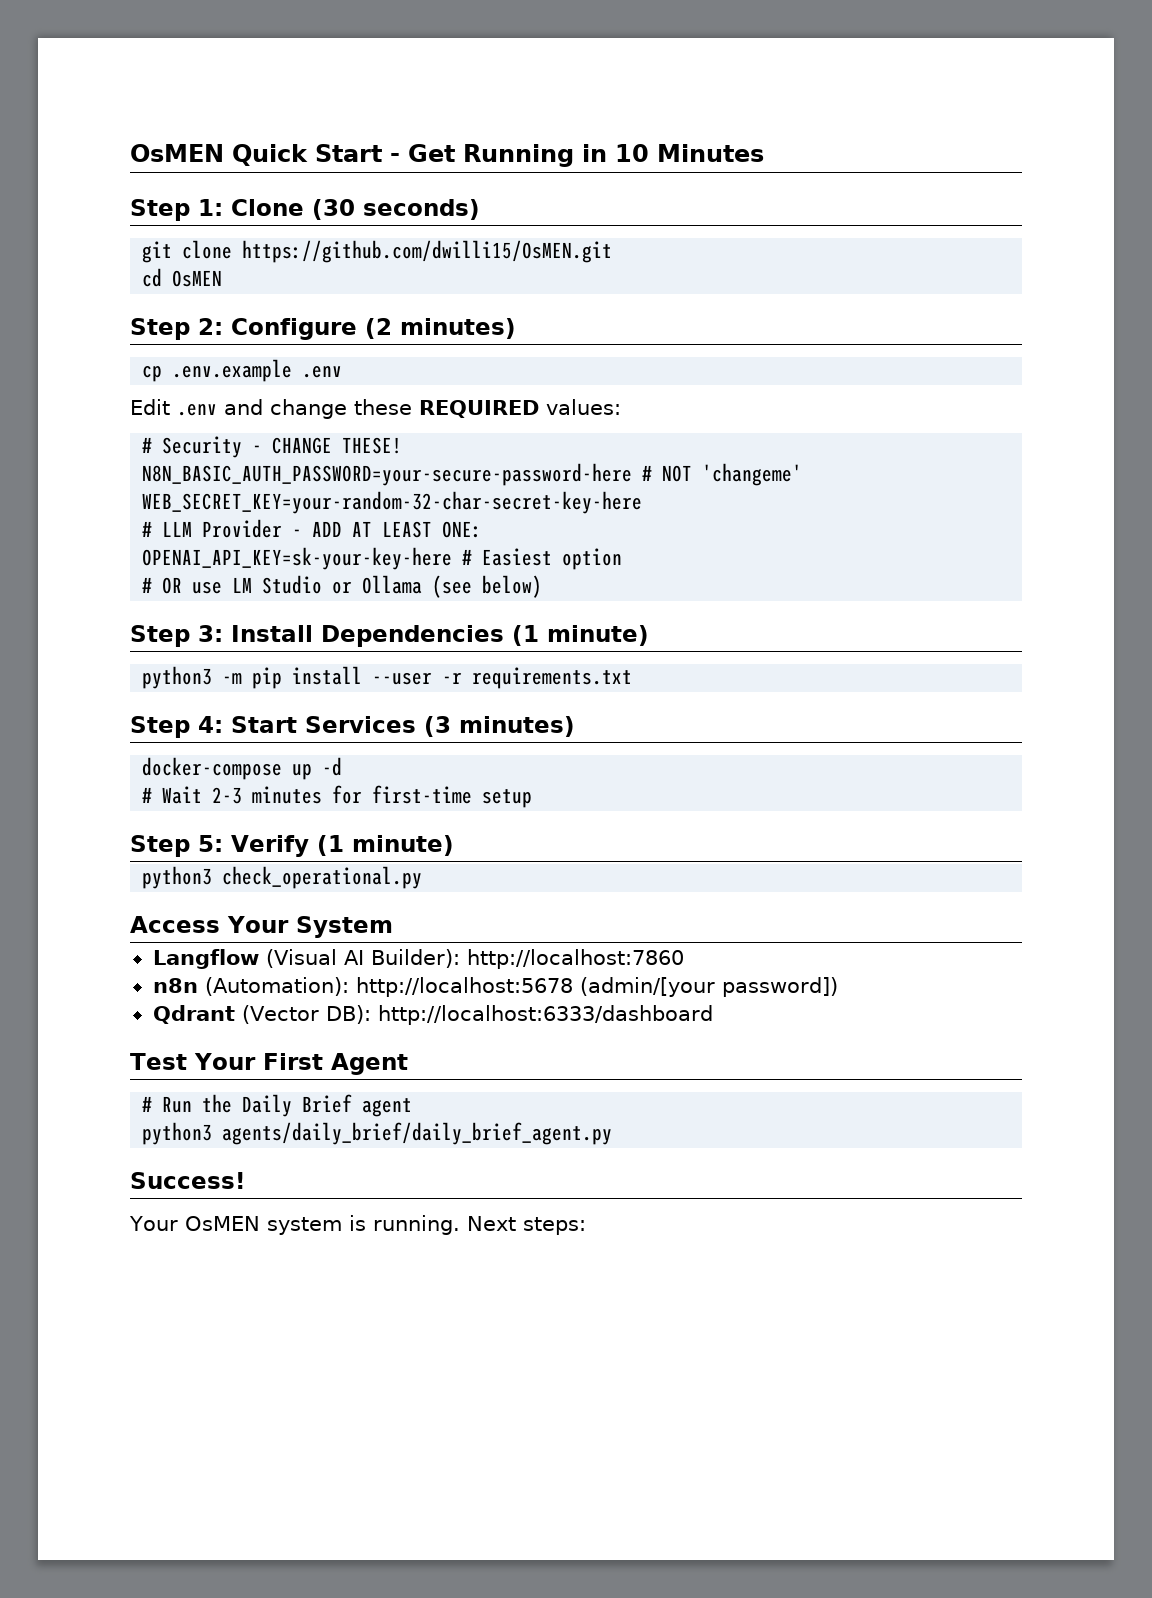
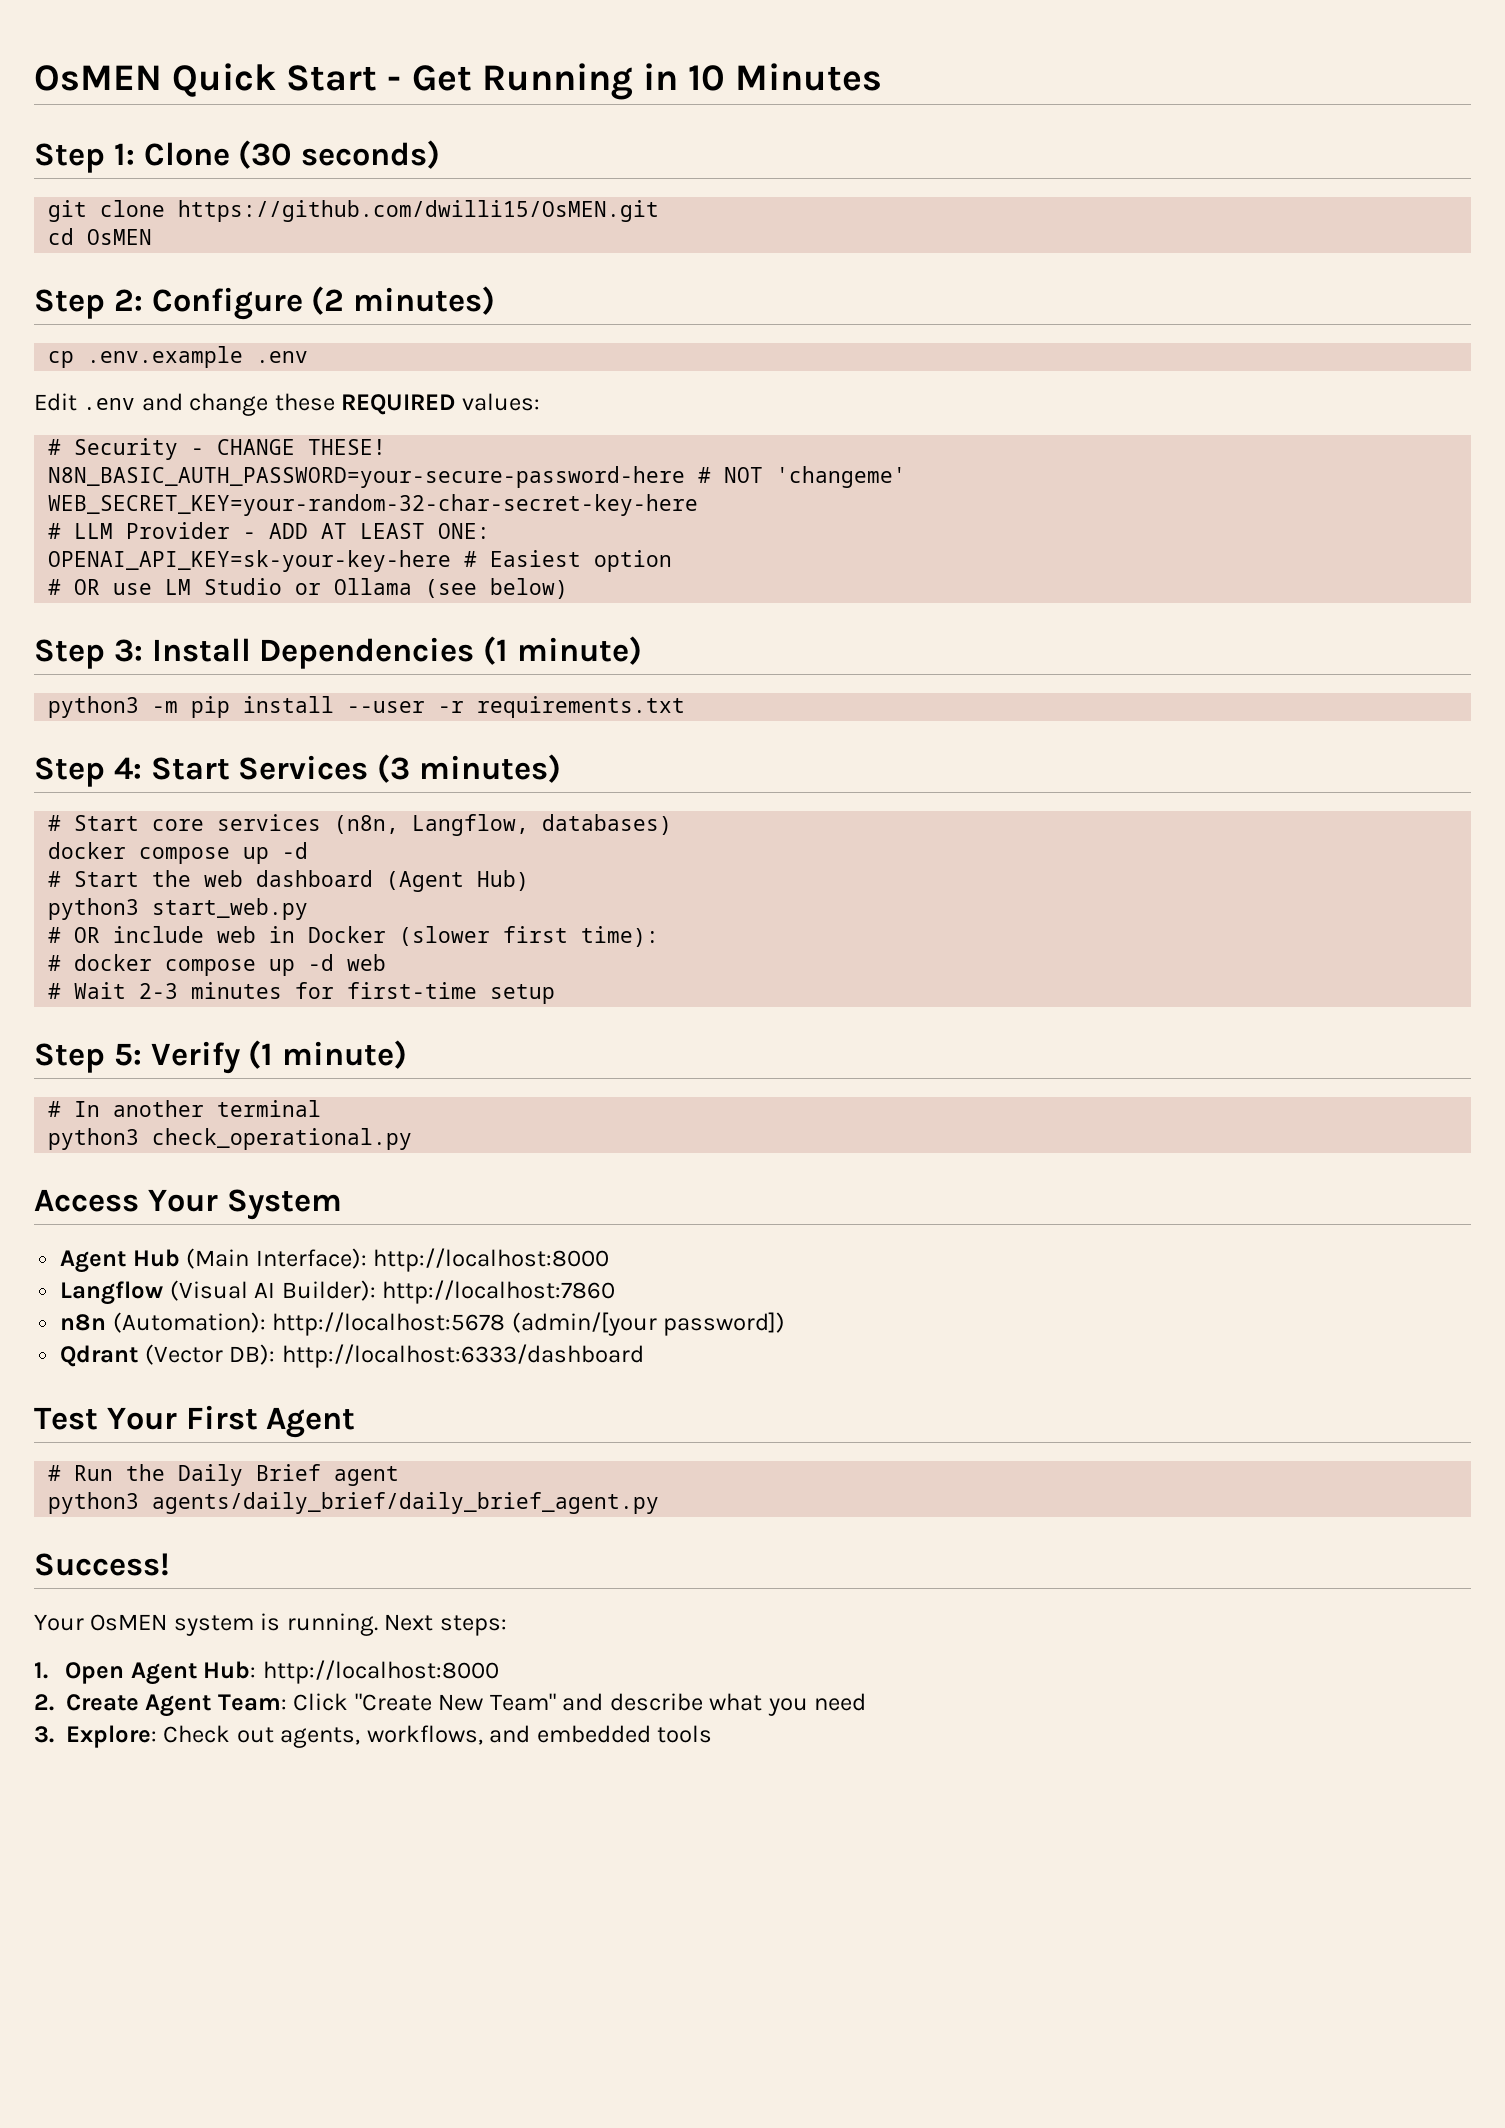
- docker-compose up -d
+ # Start core services (n8n, Langflow, databases)
+ docker compose up -d
+ # Start the web dashboard (Agent Hub)
+ python3 start_web.py
+ # OR include web in Docker (slower first time):
+ # docker compose up -d web
+ # In another terminal
+ Agent Hub (Main Interface): http://localhost:8000
+ 1. Open Agent Hub: http://localhost:8000
+ 2. Create Agent Team: Click "Create New Team" and describe what you need
+ 3. Explore: Check out agents, workflows, and embedded tools

